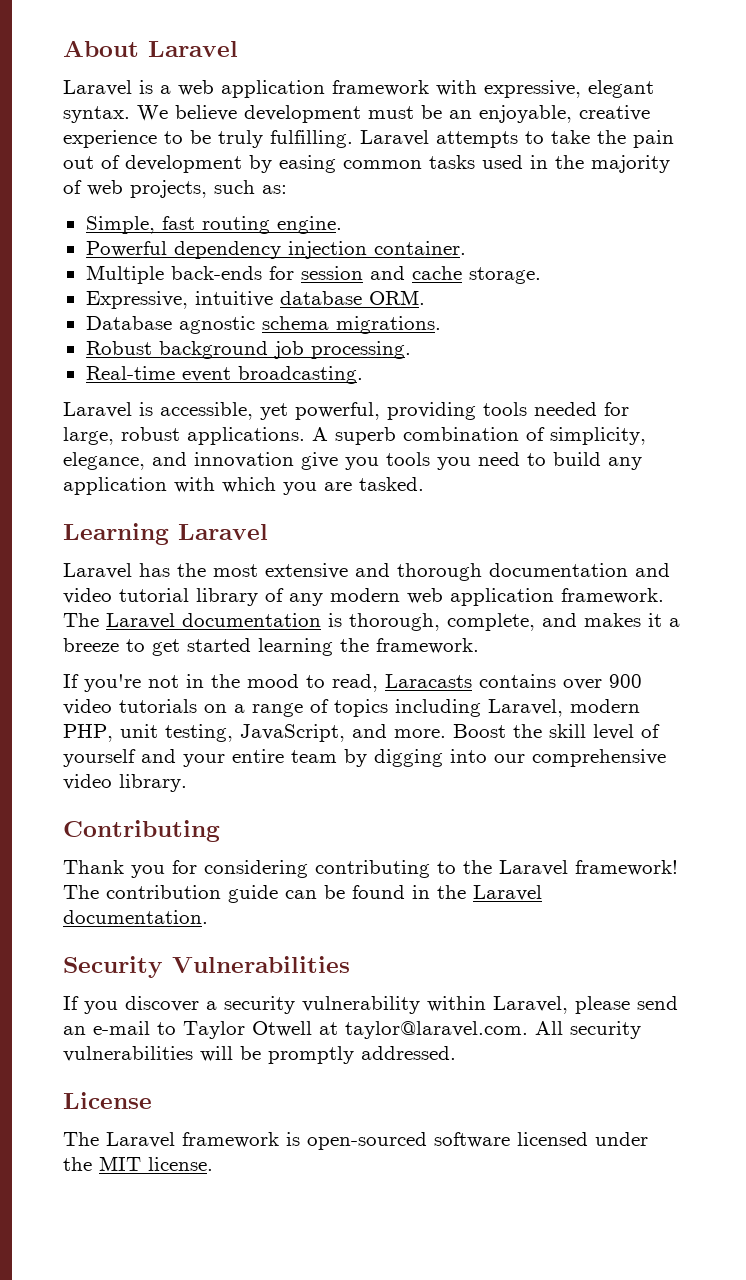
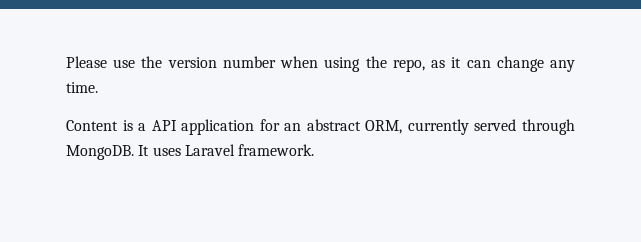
- About Laravel
- Laravel is a web application framework with expressive, elegant syntax. We believe development must be an enjoyable, creative experience to be truly fulfilling. Laravel attempts to take the pain out of development by easing common tasks used in the majority of web projects, such as:
- Simple, fast routing engine.
- Powerful dependency injection container.
- Multiple back-ends for session and cache storage.
- Expressive, intuitive database ORM.
- Database agnostic schema migrations.
- Robust background job processing.
- Real-time event broadcasting.
- Laravel is accessible, yet powerful, providing tools needed for large, robust applications. A superb combination of simplicity, elegance, and innovation give you tools you need to build any application with which you are tasked.
- Learning Laravel
- Laravel has the most extensive and thorough documentation and video tutorial library of any modern web application framework. The Laravel documentation is thorough, complete, and makes it a breeze to get started learning the framework.
- If you're not in the mood to read, Laracasts contains over 900 video tutorials on a range of topics including Laravel, modern PHP, unit testing, JavaScript, and more. Boost the skill level of yourself and your entire team by digging into our comprehensive video library.
- Contributing
- Thank you for considering contributing to the Laravel framework! The contribution guide can be found in the Laravel documentation.
- Security Vulnerabilities
- If you discover a security vulnerability within Laravel, please send an e-mail to Taylor Otwell at taylor@laravel.com. All security vulnerabilities will be promptly addressed.
- License
- The Laravel framework is open-sourced software licensed under the MIT license.
+ Please use the version number when using the repo, as it can change any time.
+ Content is a API application for an abstract ORM, currently served through MongoDB. It uses Laravel framework.

